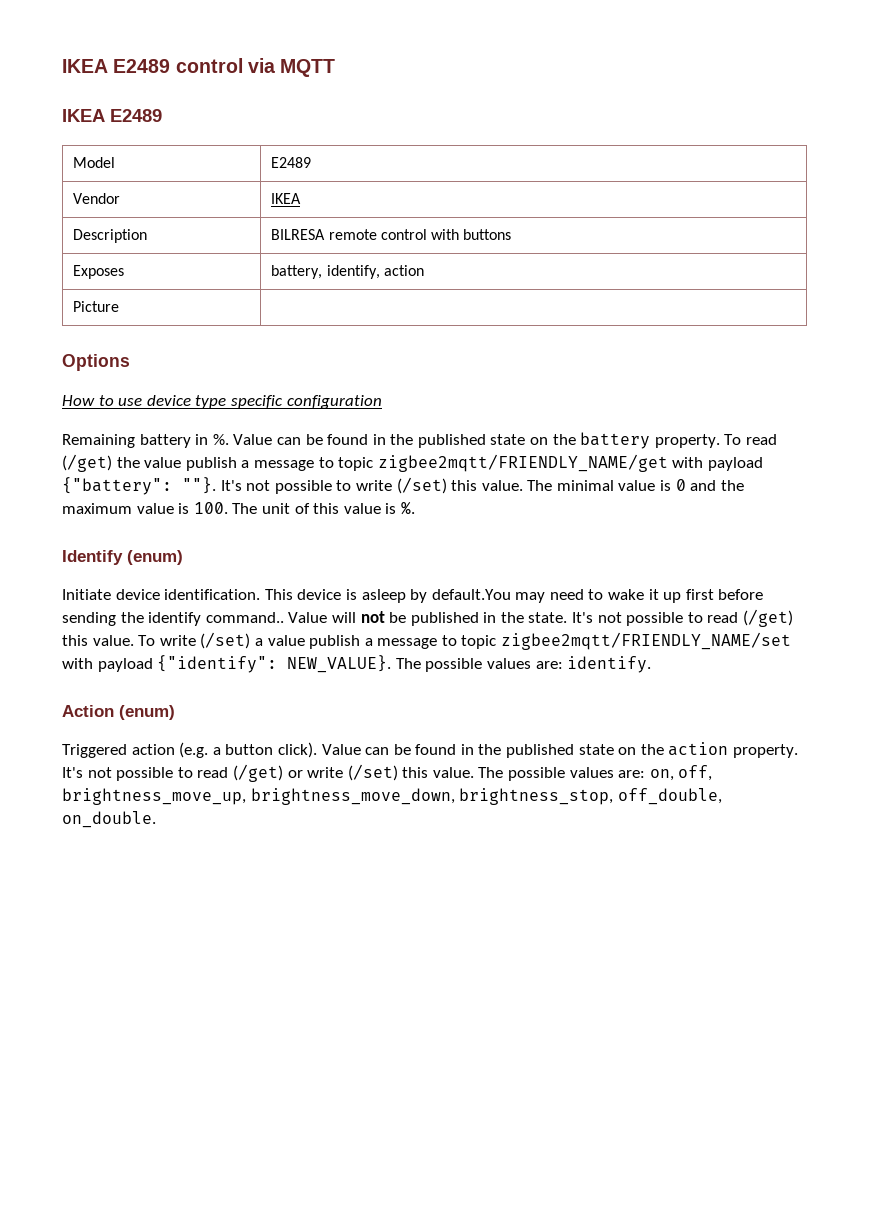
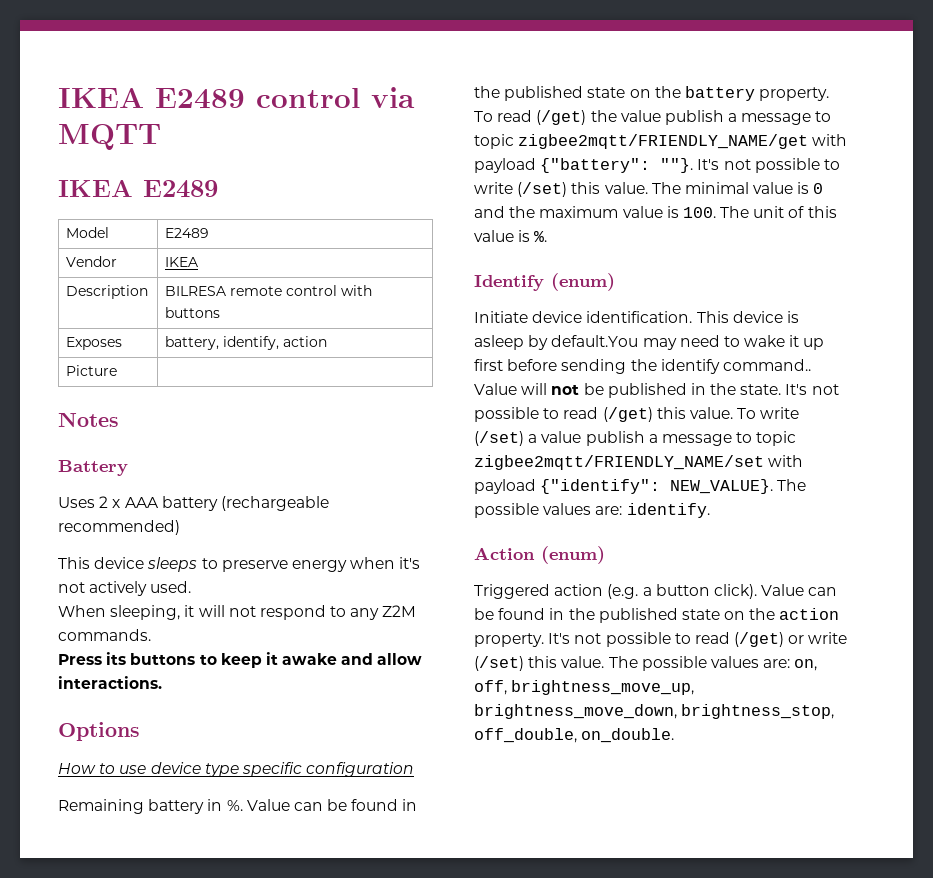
+ Notes
+ Battery
+ Uses 2 x AAA battery (rechargeable recommended)
+ This device sleeps to preserve energy when it's not actively used.
+ When sleeping, it will not respond to any Z2M commands.
+ Press its buttons to keep it awake and allow interactions.

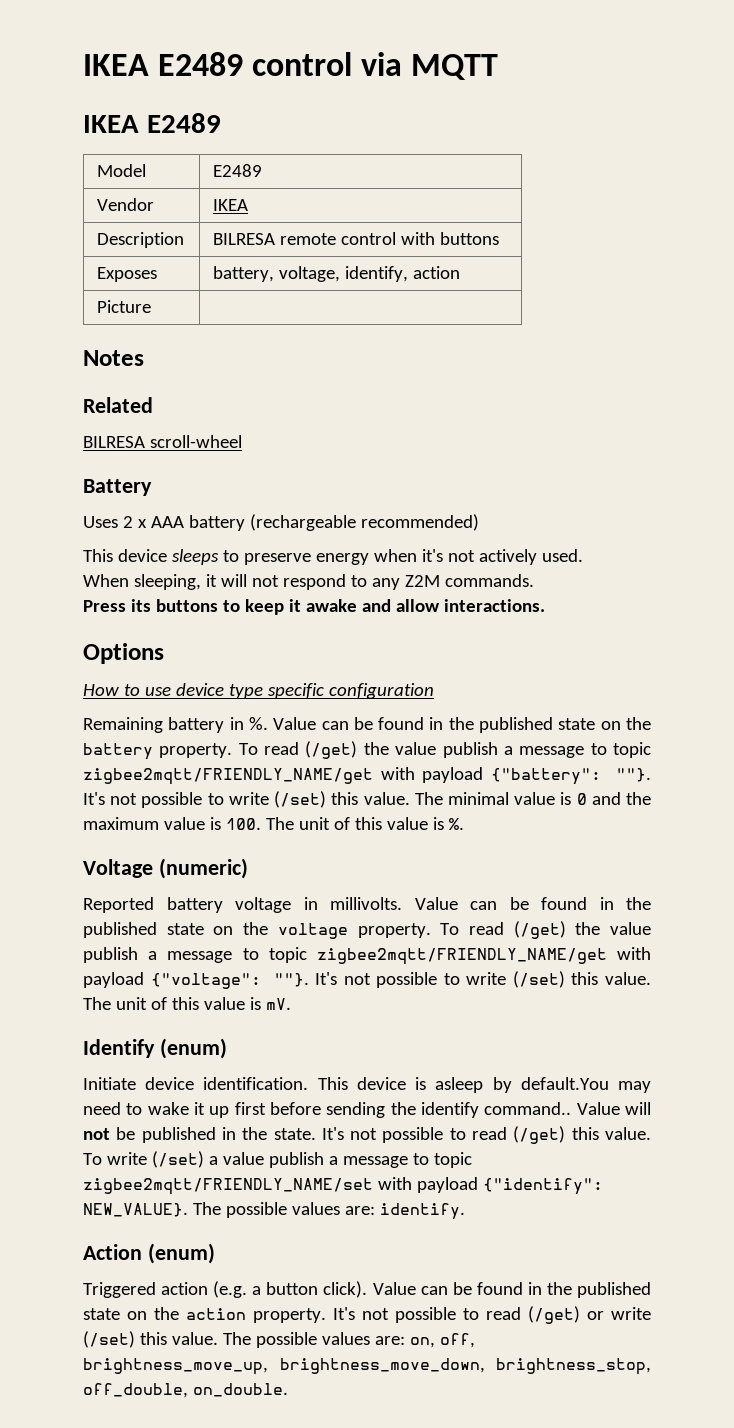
- Exposes | battery, identify, action
+ Exposes | battery, voltage, identify, action
+ Related
+ BILRESA scroll-wheel
+ Voltage (numeric)
+ Reported battery voltage in millivolts. Value can be found in the published state on the voltage property. To read (/get) the value publish a message to topic zigbee2mqtt/FRIENDLY_NAME/get with payload {"voltage": ""}. It's not possible to write (/set) this value. The unit of this value is mV.

